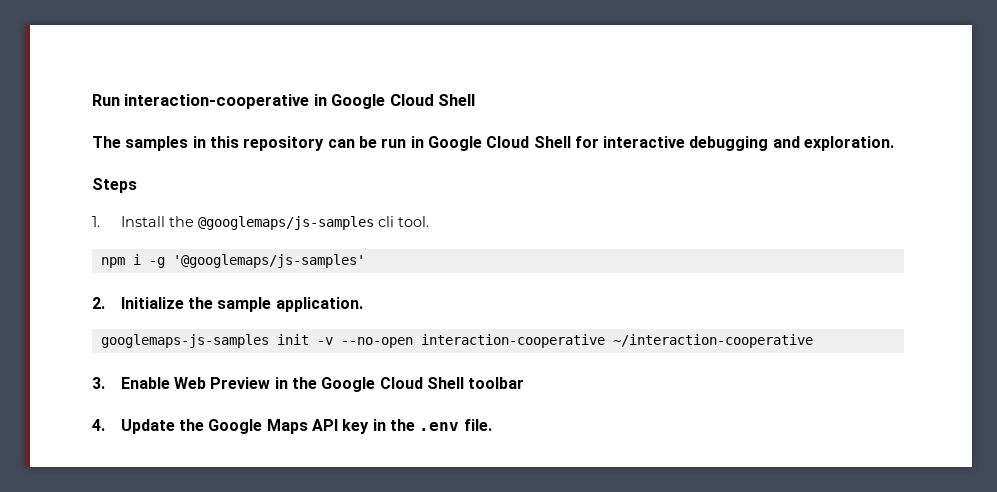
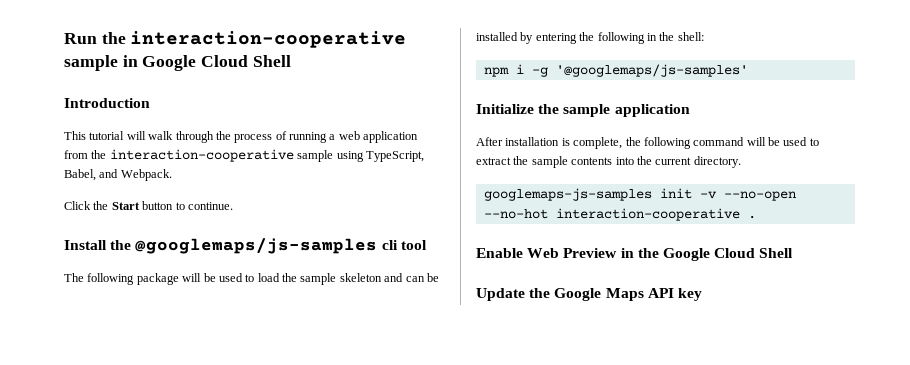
- Run interaction-cooperative in Google Cloud Shell
+ Run the interaction-cooperative sample in Google Cloud Shell
- The samples in this repository can be run in Google Cloud Shell for interactive debugging and exploration.
- Steps
- 1. Install the @googlemaps/js-samples cli tool.
+ Introduction
+ This tutorial will walk through the process of running a web application from the interaction-cooperative sample using TypeScript, Babel, and Webpack.
+ Click the Start button to continue.
+ Install the @googlemaps/js-samples cli tool
+ The following package will be used to load the sample skeleton and can be installed by entering the following in the shell:
- 2. Initialize the sample application.
+ Initialize the sample application
+ After installation is complete, the following command will be used to extract the sample contents into the current directory.
- googlemaps-js-samples init -v --no-open interaction-cooperative ~/interaction-cooperative
- 3. Enable Web Preview in the Google Cloud Shell toolbar
- 4. Update the Google Maps API key in the .env file.
+ googlemaps-js-samples init -v --no-open --no-hot interaction-cooperative .
+ Enable Web Preview in the Google Cloud Shell
+ Update the Google Maps API key

